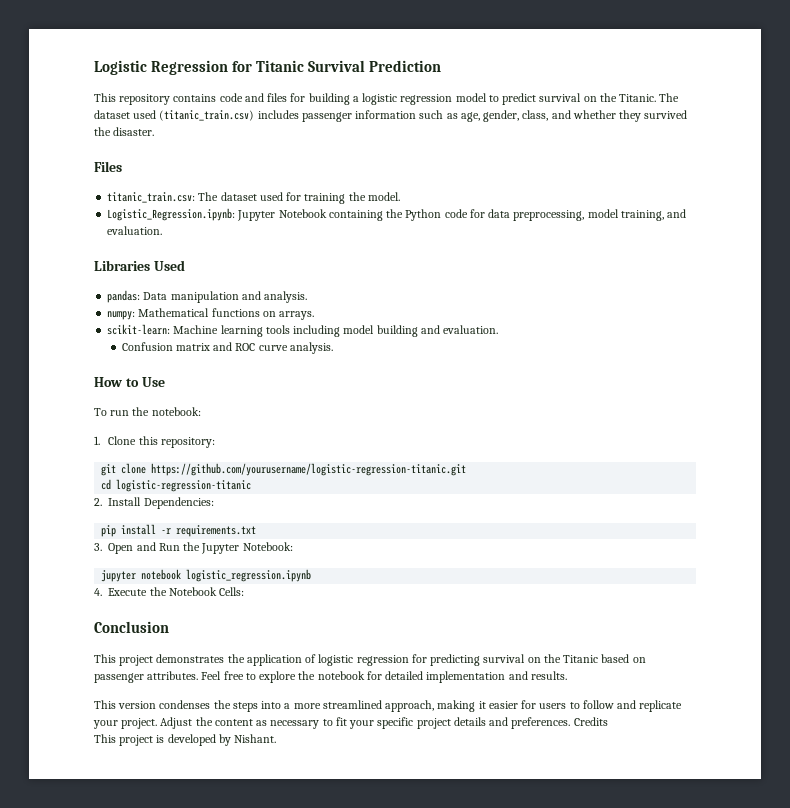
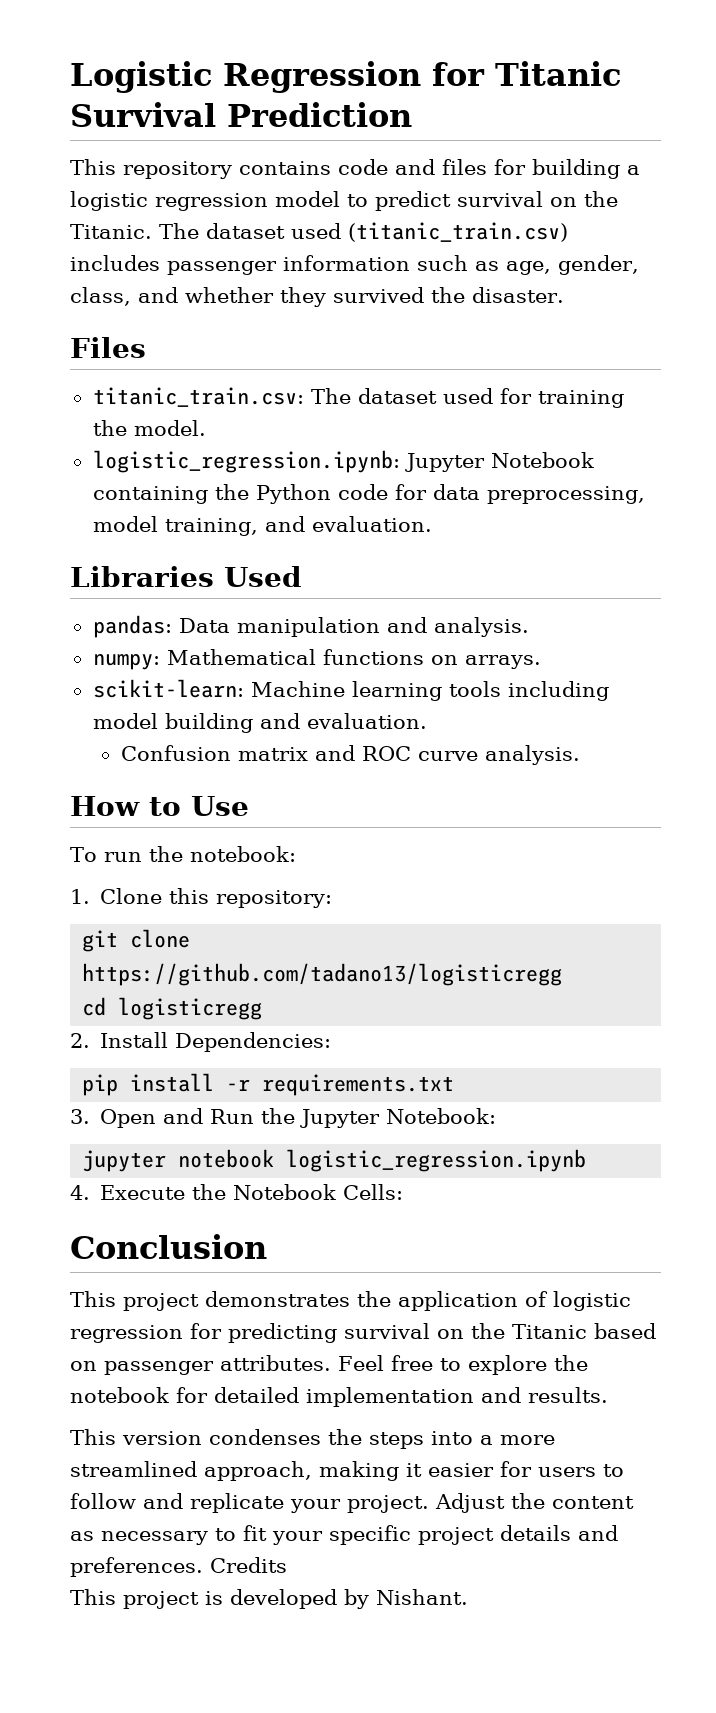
- Logistic_Regression.ipynb: Jupyter Notebook containing the Python code for data preprocessing, model training, and evaluation.
+ logistic_regression.ipynb: Jupyter Notebook containing the Python code for data preprocessing, model training, and evaluation.
- git clone https://github.com/yourusername/logistic-regression-titanic.git
+ git clone https://github.com/tadano13/logisticregg
- cd logistic-regression-titanic
+ cd logisticregg

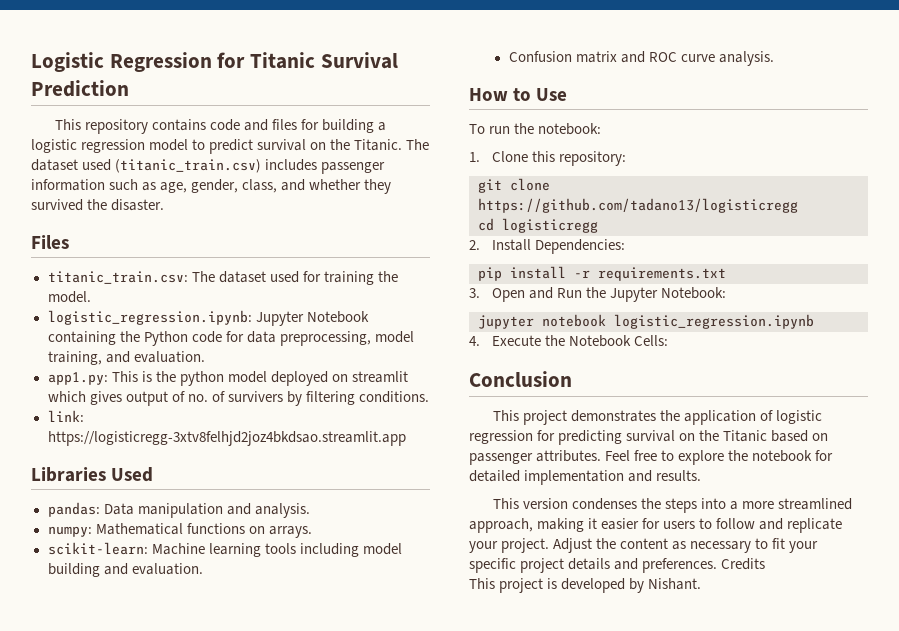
+ app1.py: This is the python model deployed on streamlit which gives output of no. of survivers by filtering conditions.
+ link: https://logisticregg-3xtv8felhjd2joz4bkdsao.streamlit.app

